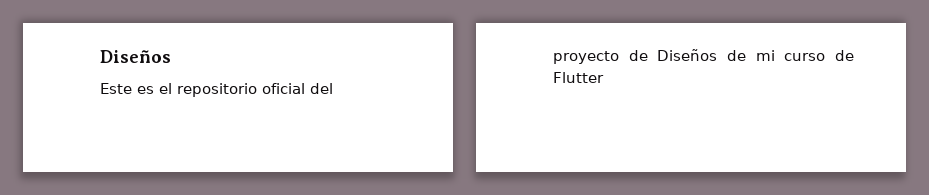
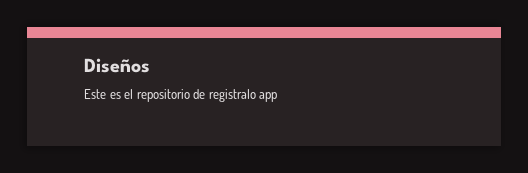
- Este es el repositorio oficial del proyecto de Diseños de mi curso de Flutter
+ Este es el repositorio de registralo app

